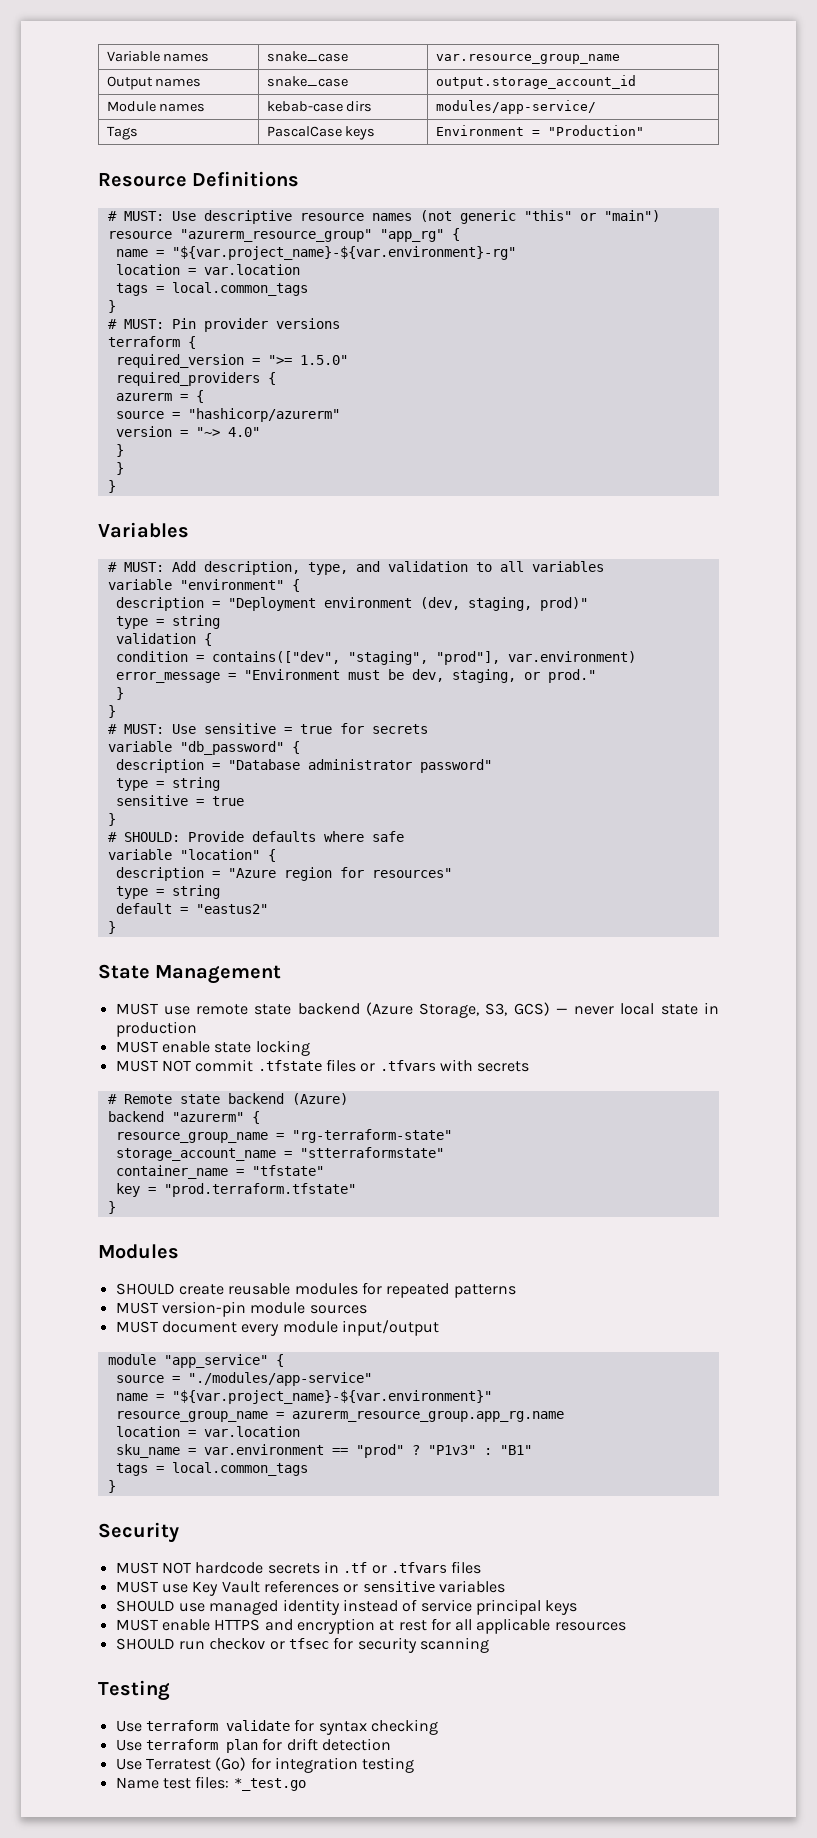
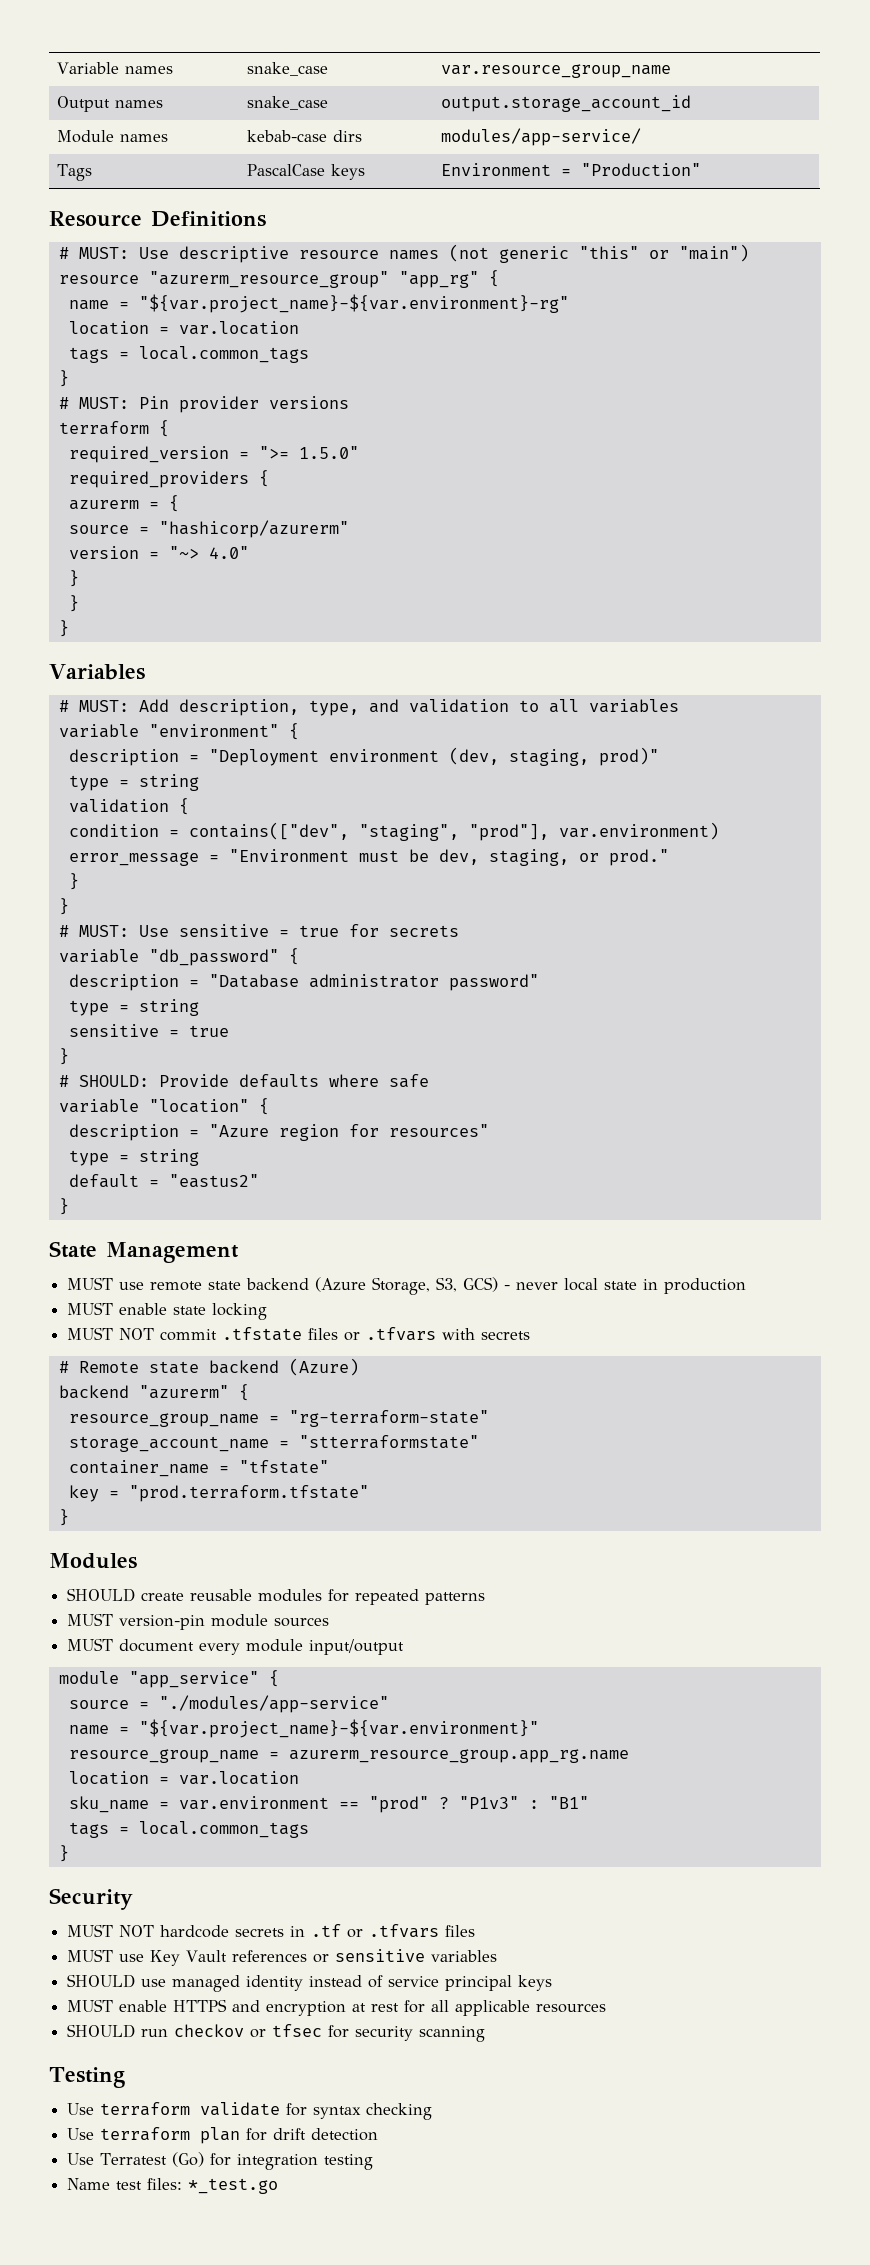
- MUST use remote state backend (Azure Storage, S3, GCS) — never local state in production
+ MUST use remote state backend (Azure Storage, S3, GCS) - never local state in production

